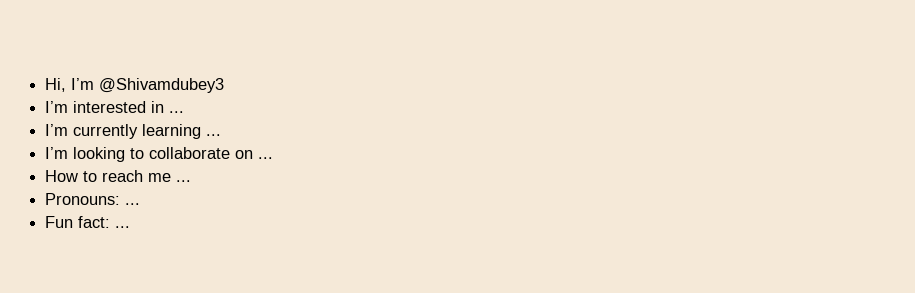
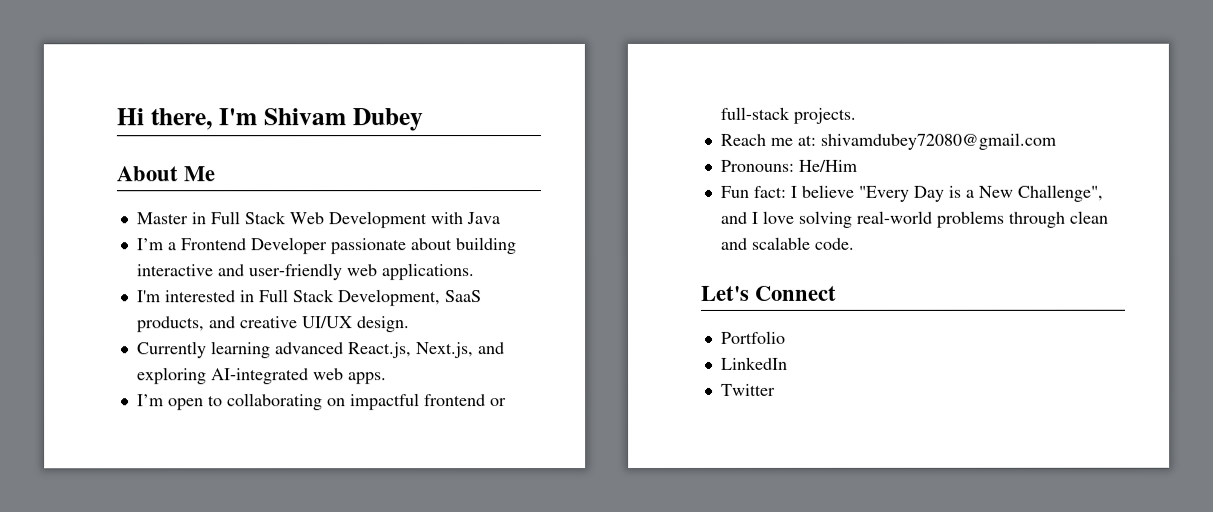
- Hi, I’m @Shivamdubey3
- I’m interested in ...
- I’m currently learning ...
- I’m looking to collaborate on ...
- How to reach me ...
+ Hi there, I'm Shivam Dubey
+ About Me
+ Master in Full Stack Web Development with Java
+ I’m a Frontend Developer passionate about building interactive and user-friendly web applications.
+ I'm interested in Full Stack Development, SaaS products, and creative UI/UX design.
+ Currently learning advanced React.js, Next.js, and exploring AI-integrated web apps.
+ I’m open to collaborating on impactful frontend or full-stack projects.
+ Reach me at: shivamdubey72080@gmail.com
- Pronouns: ...
+ Pronouns: He/Him
- Fun fact: ...
+ Fun fact: I believe "Every Day is a New Challenge", and I love solving real-world problems through clean and scalable code.
+ Let's Connect
+ Portfolio
+ LinkedIn
+ Twitter

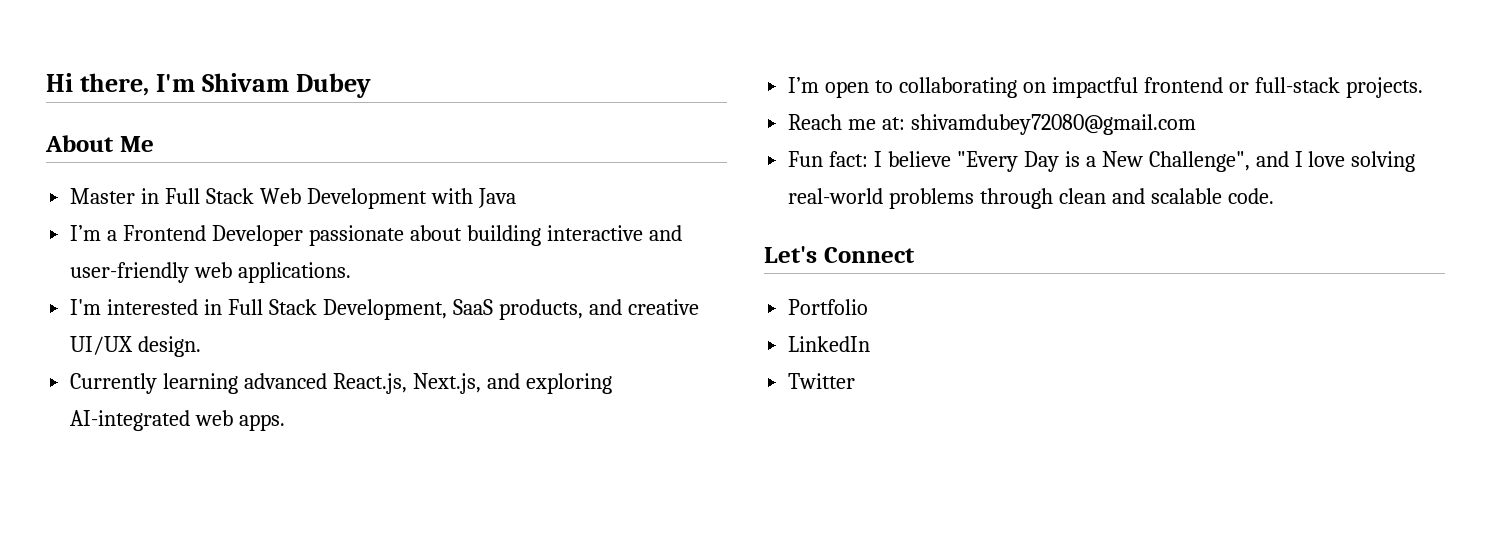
- Pronouns: He/Him

